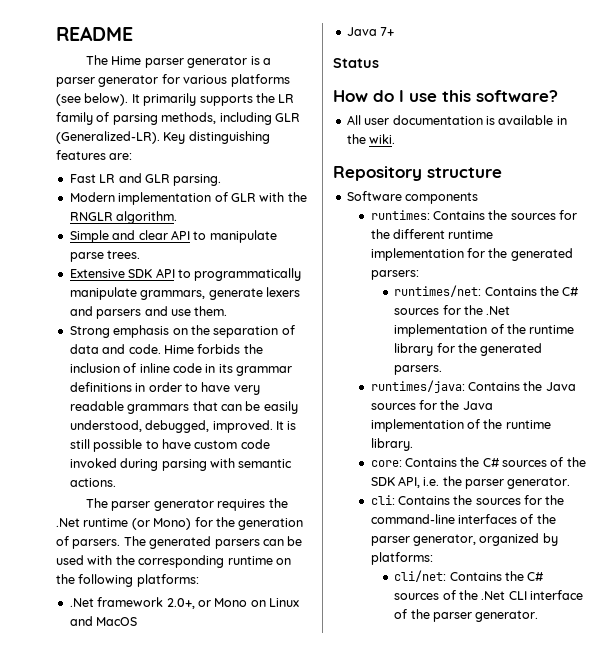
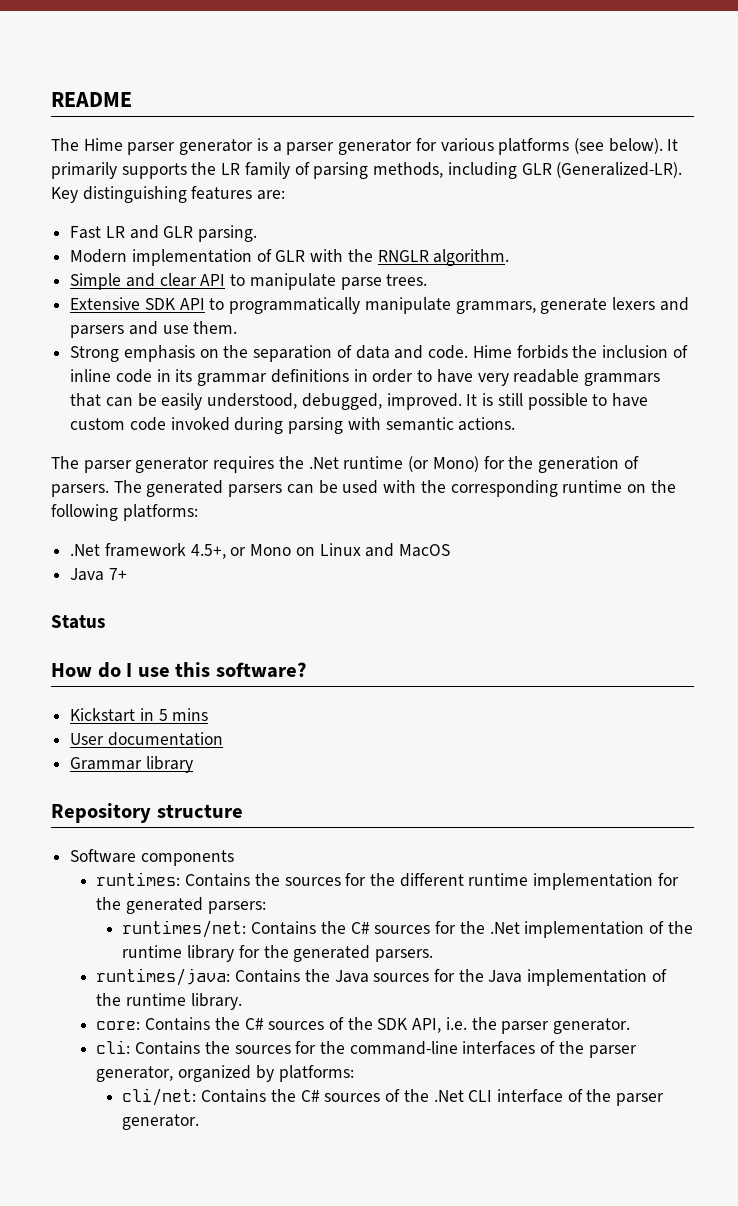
- .Net framework 2.0+, or Mono on Linux and MacOS
+ .Net framework 4.5+, or Mono on Linux and MacOS
- All user documentation is available in the wiki.
+ Kickstart in 5 mins
+ User documentation
+ Grammar library

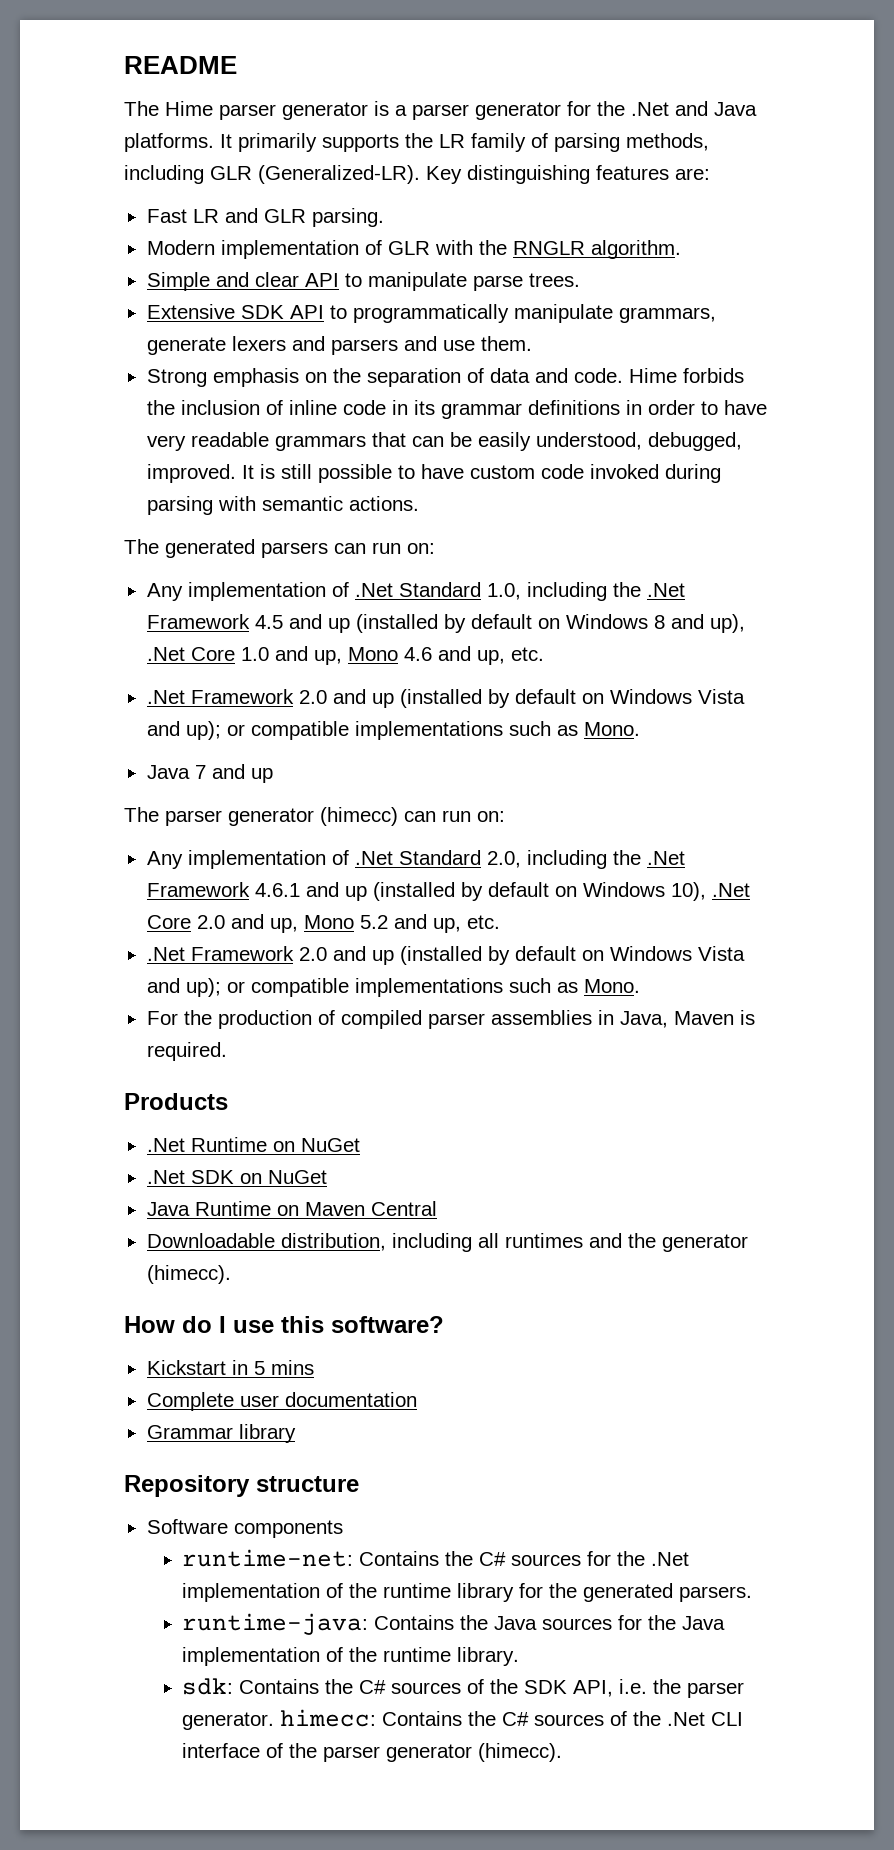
- The Hime parser generator is a parser generator for various platforms (see below).
+ The Hime parser generator is a parser generator for the .Net and Java platforms.
- The parser generator requires the .Net runtime (or Mono) for the generation of parsers. The generated parsers can be used with the corresponding runtime on the following platforms:
- .Net framework 4.5+, or Mono on Linux and MacOS
- Java 7+
- Status
+ The generated parsers can run on:
+ Any implementation of .Net Standard 1.0, including the .Net Framework 4.5 and up (installed by default on Windows 8 and up), .Net Core 1.0 and up, Mono 4.6 and up, etc.
+ .Net Framework 2.0 and up (installed by default on Windows Vista and up); or compatible implementations such as Mono.
+ Java 7 and up
+ The parser generator (himecc) can run on:
+ Any implementation of .Net Standard 2.0, including the .Net Framework 4.6.1 and up (installed by default on Windows 10), .Net Core 2.0 and up, Mono 5.2 and up, etc.
+ .Net Framework 2.0 and up (installed by default on Windows Vista and up); or compatible implementations such as Mono.
+ For the production of compiled parser assemblies in Java, Maven is required.
+ Products
+ .Net Runtime on NuGet
+ .Net SDK on NuGet
+ Java Runtime on Maven Central
+ Downloadable distribution, including all runtimes and the generator (himecc).
- User documentation
+ Complete user documentation
- runtimes: Contains the sources for the different runtime implementation for the generated parsers:
- runtimes/net: Contains the C# sources for the .Net implementation of the runtime library for the generated parsers.
+ runtime-net: Contains the C# sources for the .Net implementation of the runtime library for the generated parsers.
- runtimes/java: Contains the Java sources for the Java implementation of the runtime library.
+ runtime-java: Contains the Java sources for the Java implementation of the runtime library.
- core: Contains the C# sources of the SDK API, i.e. the parser generator.
- cli: Contains the sources for the command-line interfaces of the parser generator, organized by platforms:
- cli/net: Contains the C# sources of the .Net CLI interface of the parser generator.
+ sdk: Contains the C# sources of the SDK API, i.e. the parser generator. himecc: Contains the C# sources of the .Net CLI interface of the parser generator (himecc).

